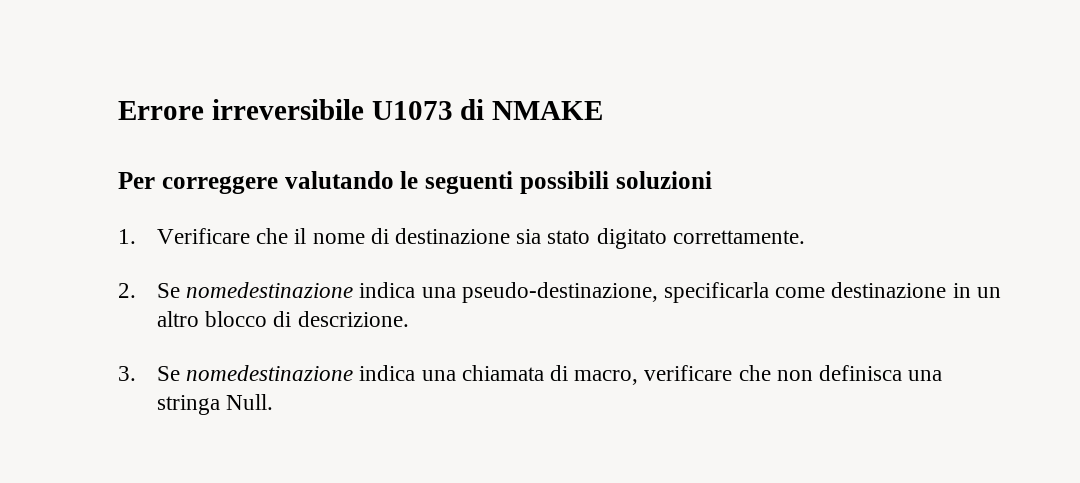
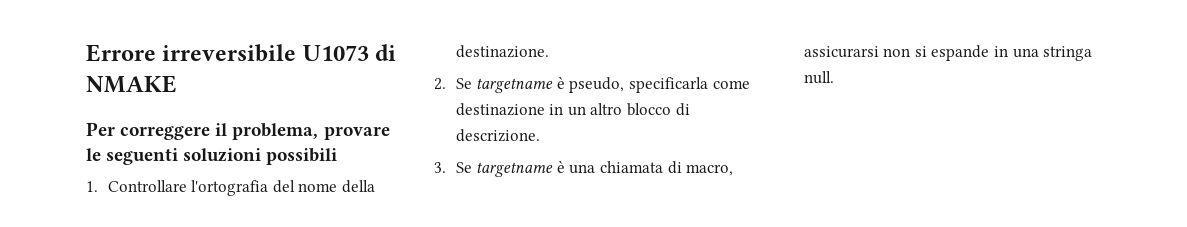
- Per correggere valutando le seguenti possibili soluzioni
+ Per correggere il problema, provare le seguenti soluzioni possibili
- 1. Verificare che il nome di destinazione sia stato digitato correttamente.
- 2. Se nomedestinazione indica una pseudo-destinazione, specificarla come destinazione in un altro blocco di descrizione.
+ 1. Controllare l'ortografia del nome della destinazione.
+ 2. Se targetname è pseudo, specificarla come destinazione in un altro blocco di descrizione.
- 3. Se nomedestinazione indica una chiamata di macro, verificare che non definisca una stringa Null.
+ 3. Se targetname è una chiamata di macro, assicurarsi non si espande in una stringa null.

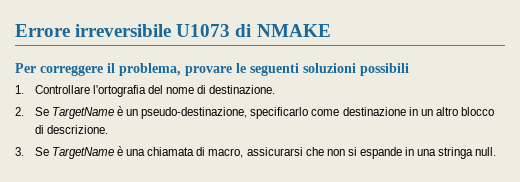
- 1. Controllare l'ortografia del nome della destinazione.
+ 1. Controllare l'ortografia del nome di destinazione.
- 2. Se targetname è pseudo, specificarla come destinazione in un altro blocco di descrizione.
+ 2. Se TargetName è un pseudo-destinazione, specificarlo come destinazione in un altro blocco di descrizione.
- 3. Se targetname è una chiamata di macro, assicurarsi non si espande in una stringa null.
+ 3. Se TargetName è una chiamata di macro, assicurarsi che non si espande in una stringa null.

